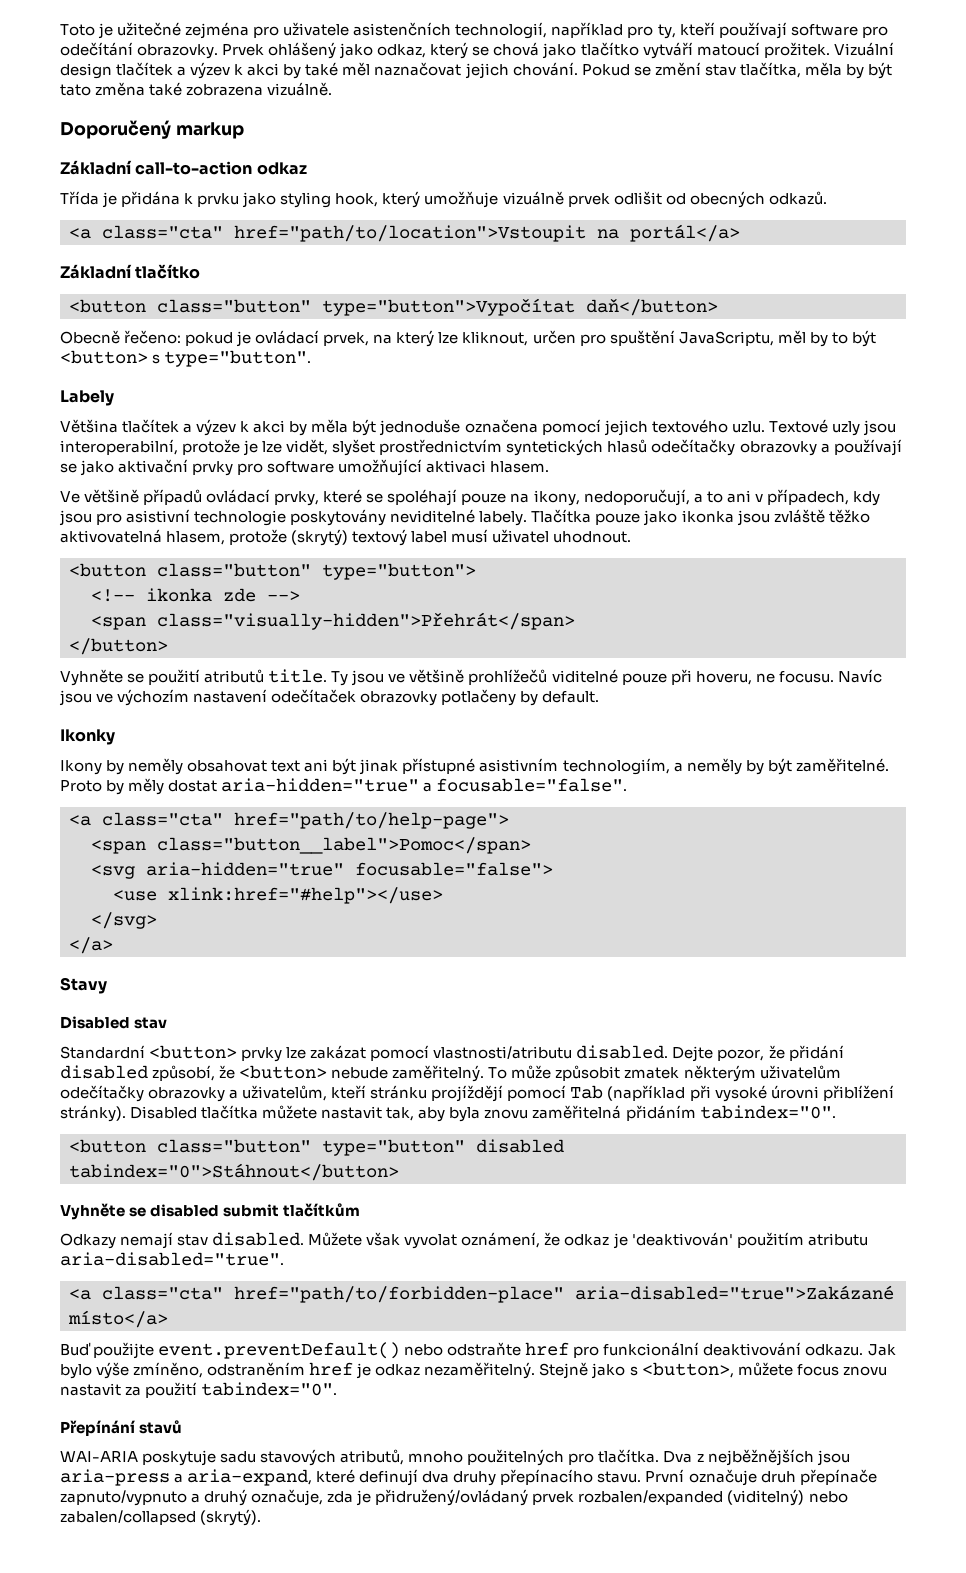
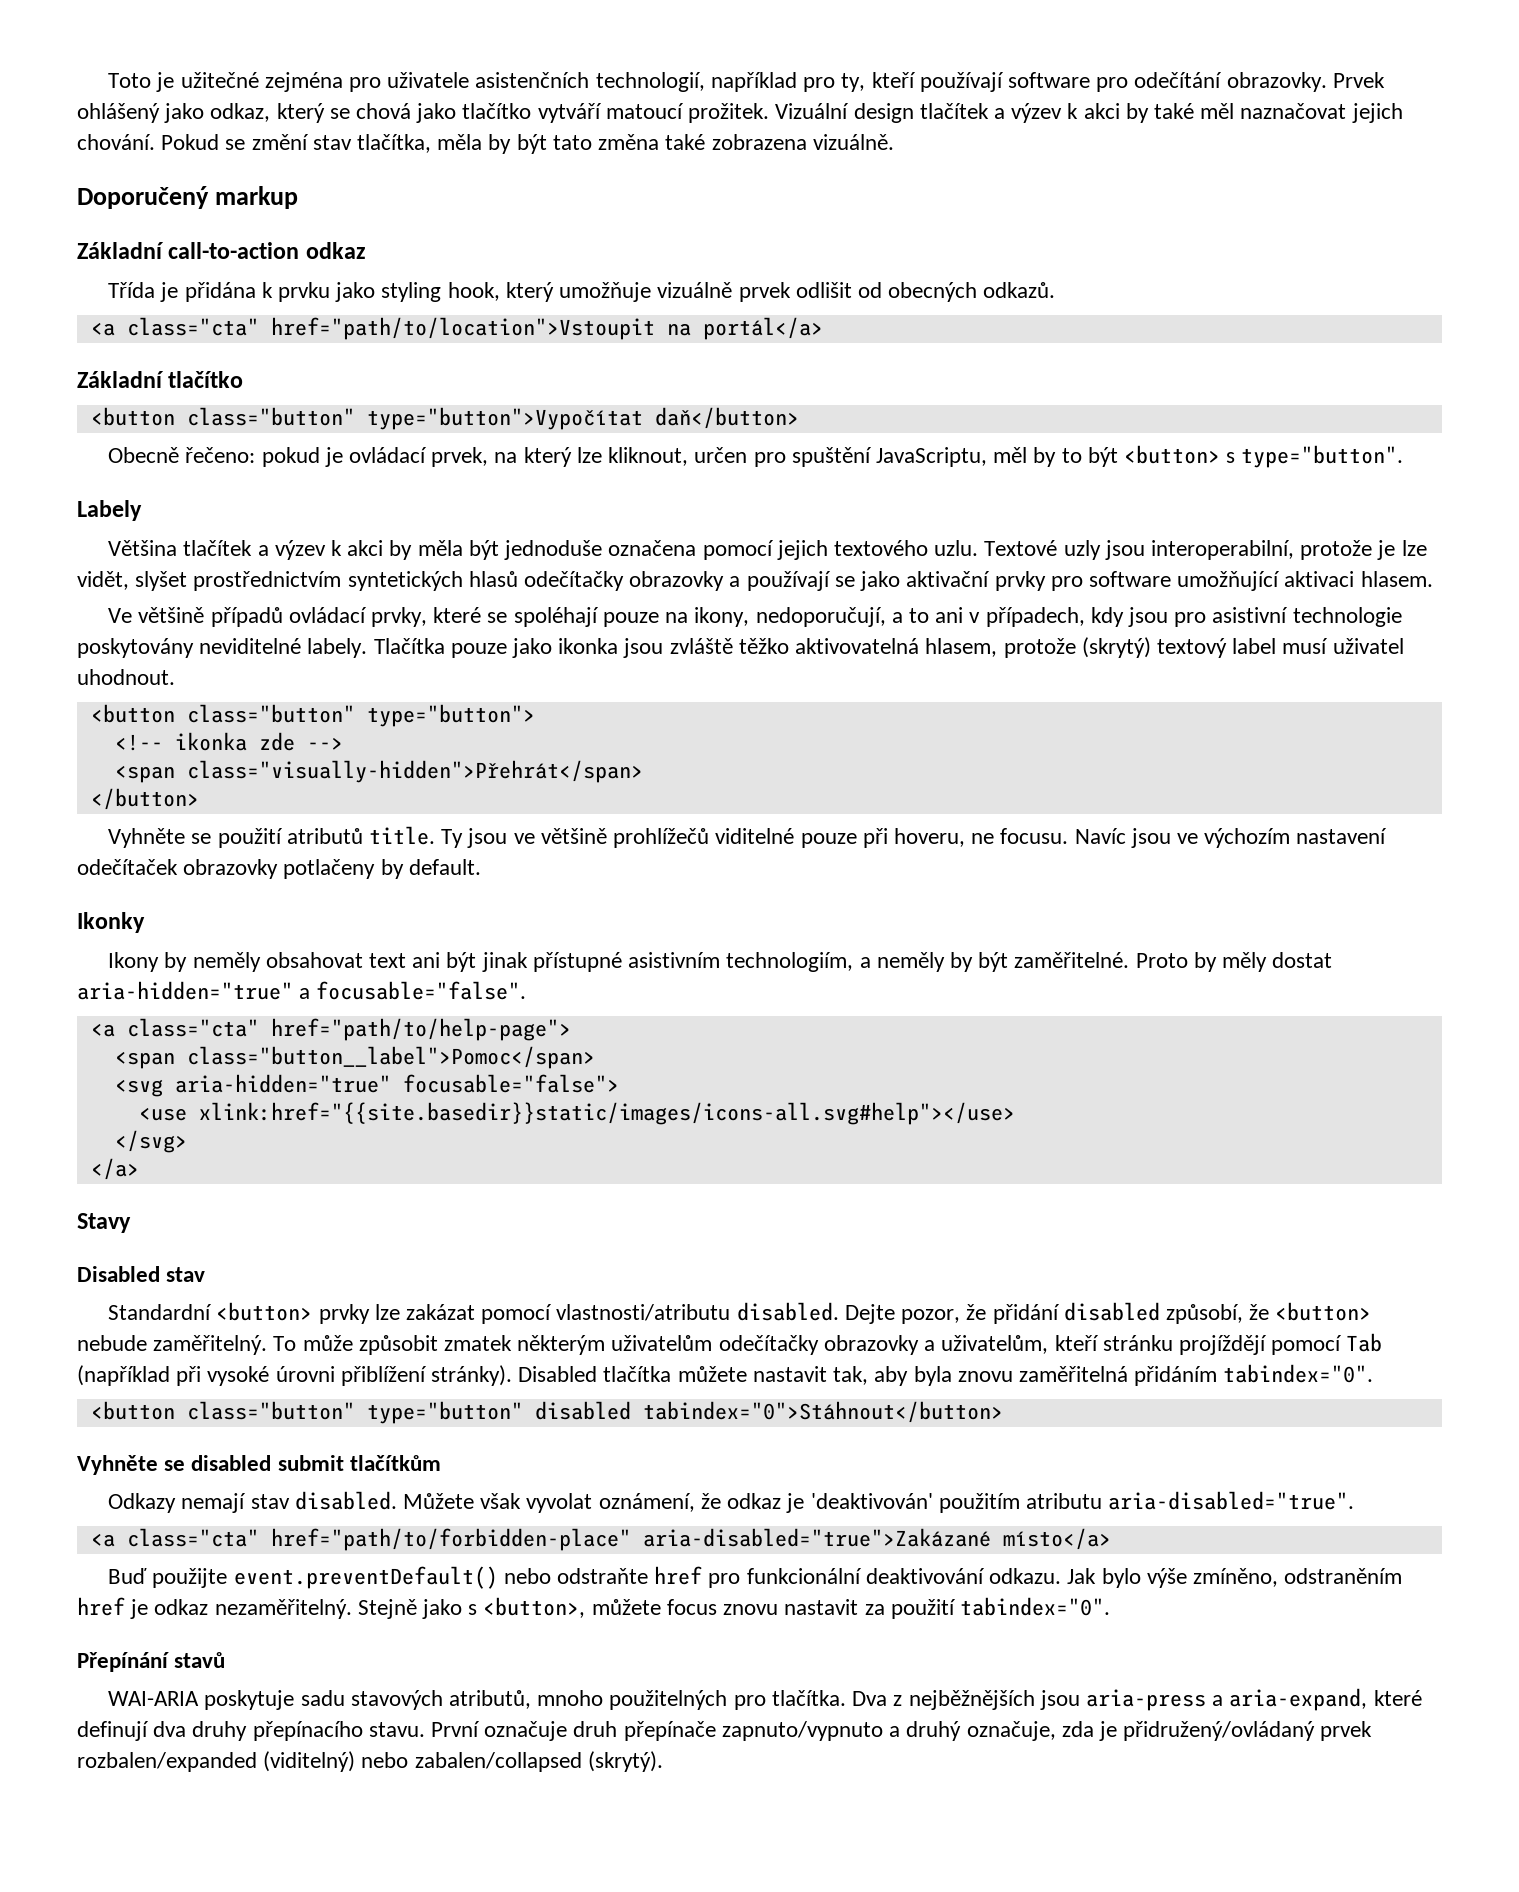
- <use xlink:href="#help"></use>
+ <use xlink:href="{{site.basedir}}static/images/icons-all.svg#help"></use>

